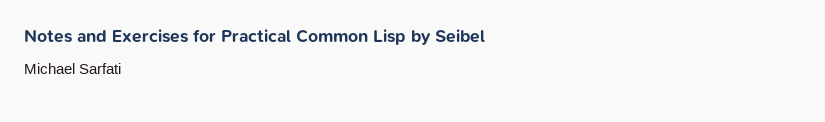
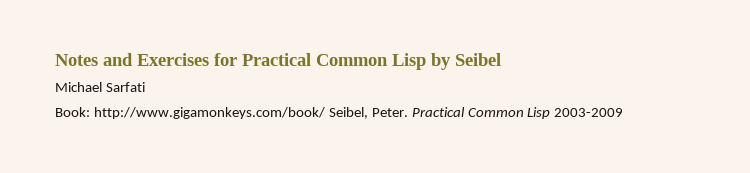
+ Book: http://www.gigamonkeys.com/book/ Seibel, Peter. Practical Common Lisp 2003-2009

